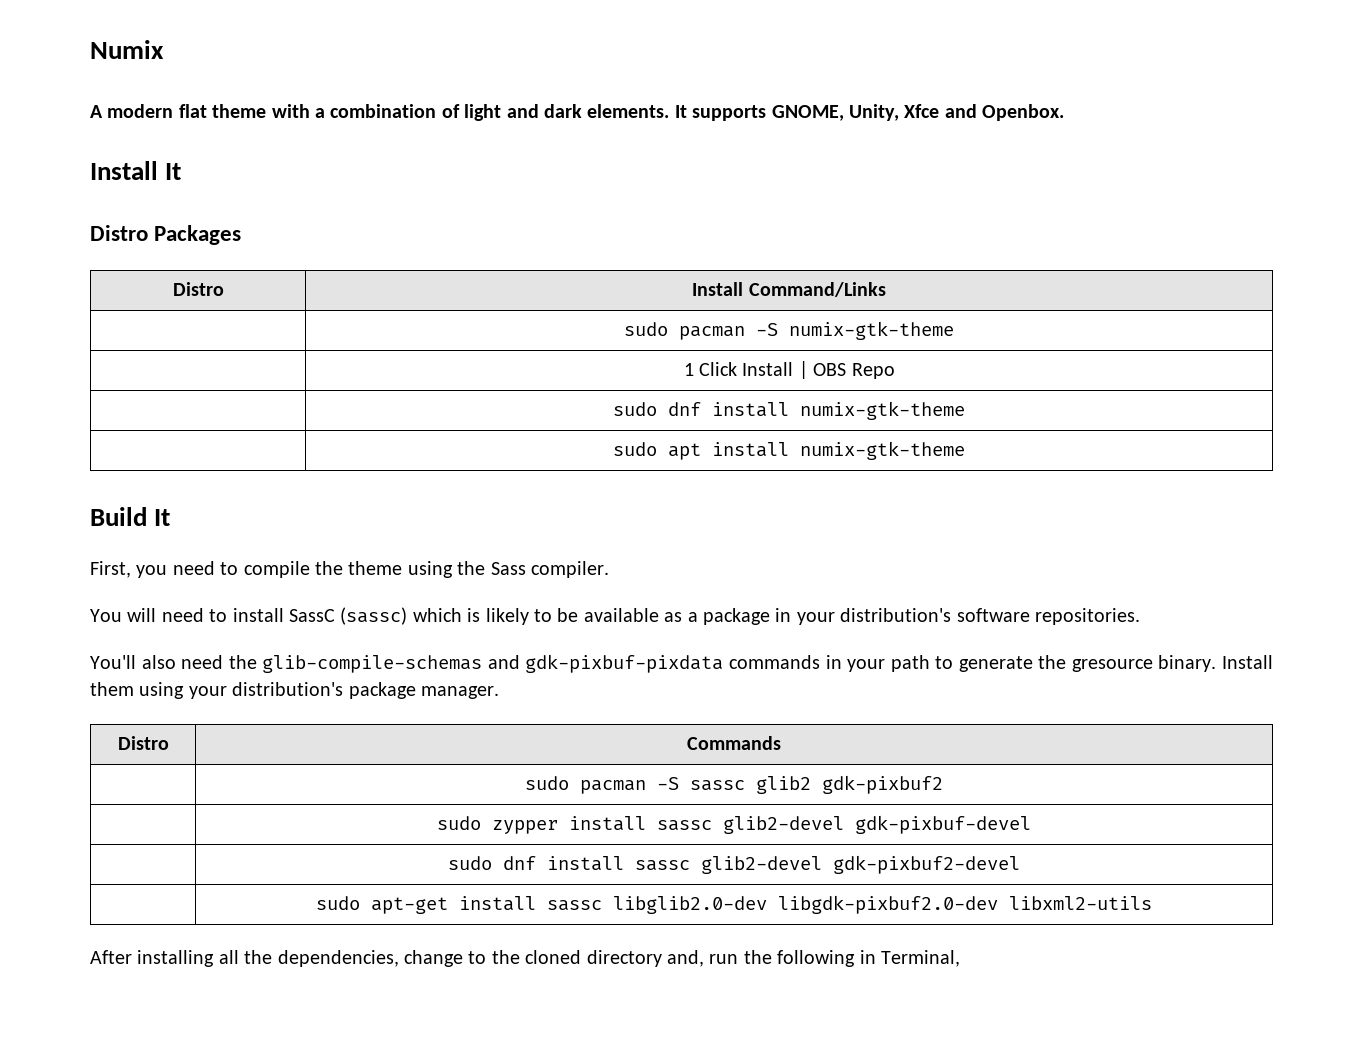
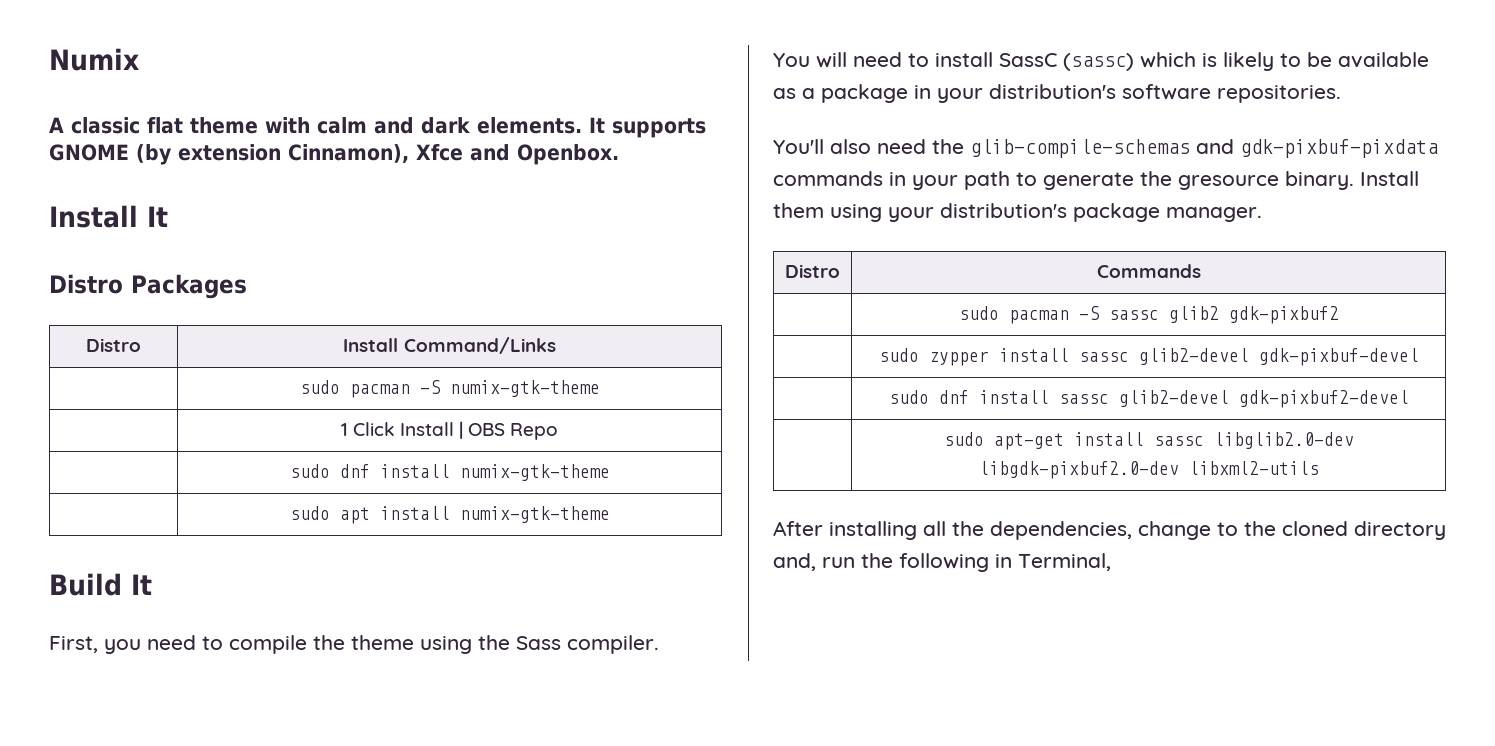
- A modern flat theme with a combination of light and dark elements.
+ A classic flat theme with calm and dark elements.
- It supports GNOME, Unity, Xfce and Openbox.
+ It supports GNOME (by extension Cinnamon), Xfce and Openbox.

